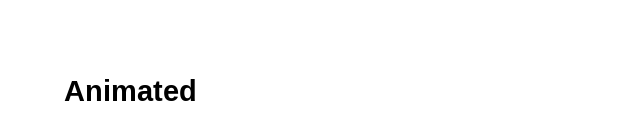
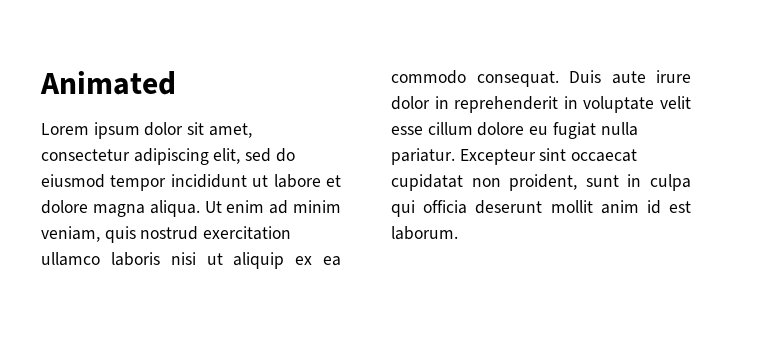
+ Lorem ipsum dolor sit amet, consectetur adipiscing elit, sed do eiusmod tempor incididunt ut labore et dolore magna aliqua. Ut enim ad minim veniam, quis nostrud exercitation ullamco laboris nisi ut aliquip ex ea commodo consequat. Duis aute irure dolor in reprehenderit in voluptate velit esse cillum dolore eu fugiat nulla pariatur. Excepteur sint occaecat cupidatat non proident, sunt in culpa qui officia deserunt mollit anim id est laborum.

